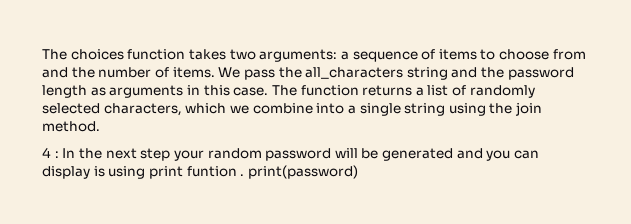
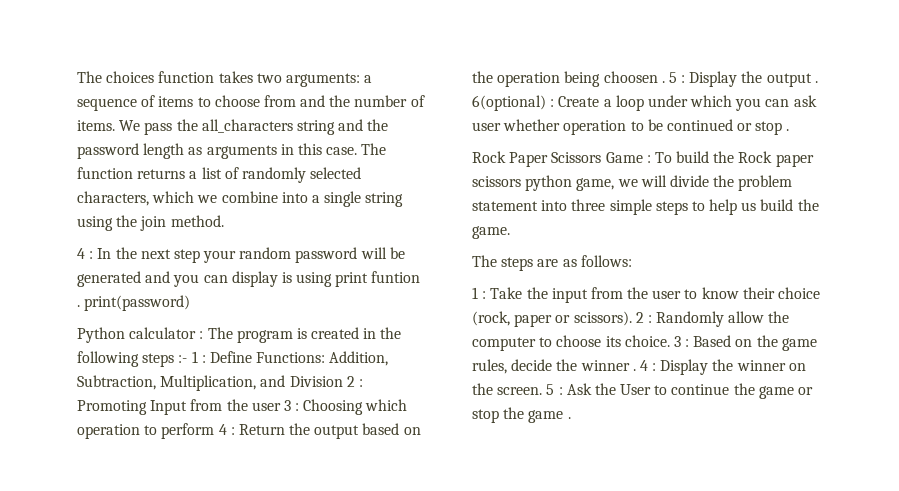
+ Python calculator : The program is created in the following steps :- 1 : Define Functions: Addition, Subtraction, Multiplication, and Division 2 : Promoting Input from the user 3 : Choosing which operation to perform 4 : Return the output based on the operation being choosen . 5 : Display the output . 6(optional) : Create a loop under which you can ask user whether operation to be continued or stop .
+ Rock Paper Scissors Game : To build the Rock paper scissors python game, we will divide the problem statement into three simple steps to help us build the game.
+ The steps are as follows:
+ 1 : Take the input from the user to know their choice (rock, paper or scissors). 2 : Randomly allow the computer to choose its choice. 3 : Based on the game rules, decide the winner . 4 : Display the winner on the screen. 5 : Ask the User to continue the game or stop the game .

